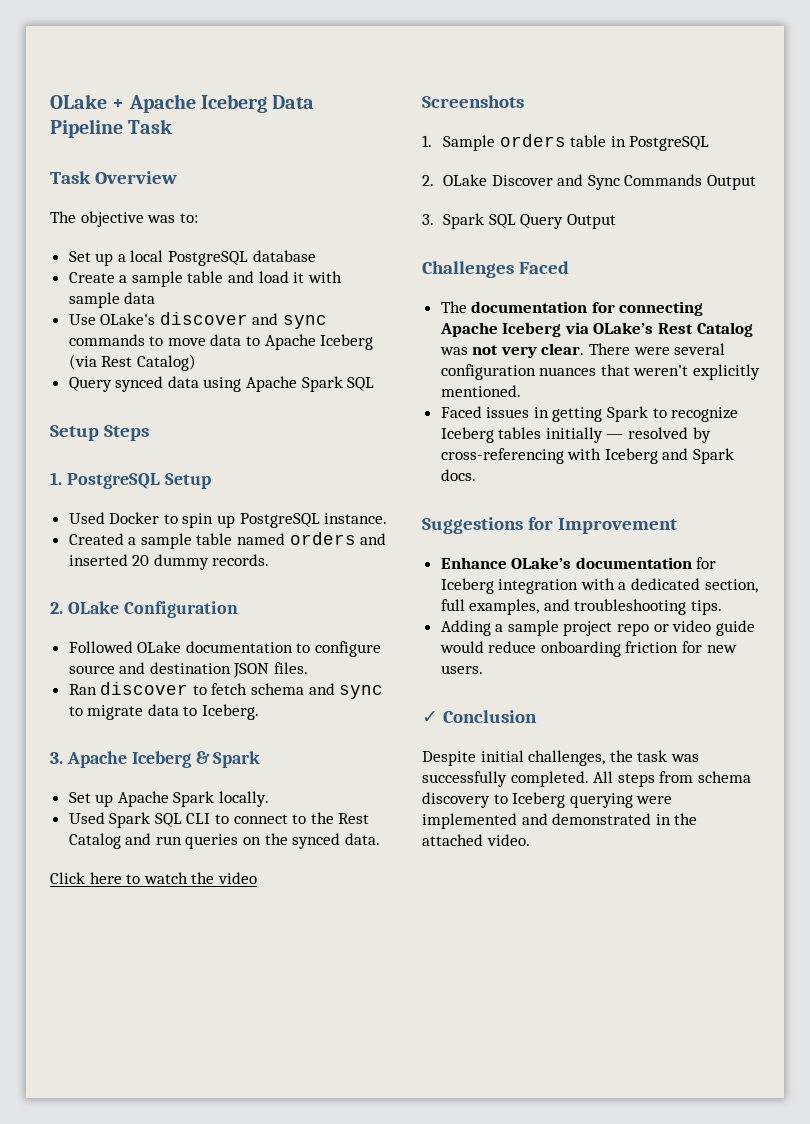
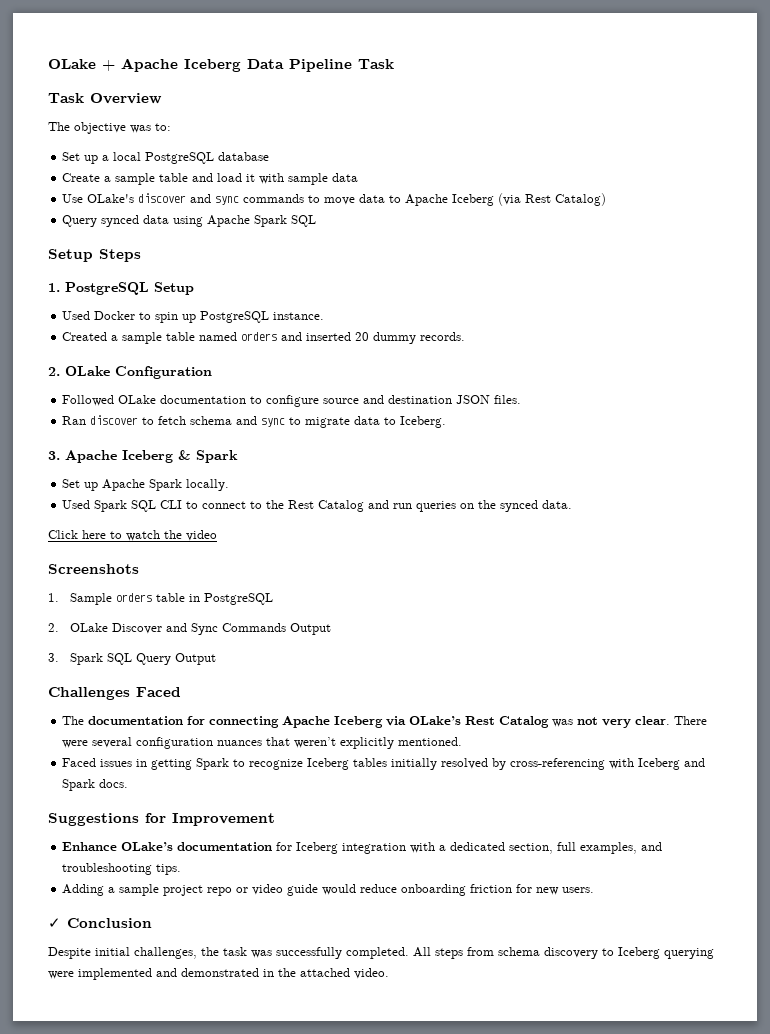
- Faced issues in getting Spark to recognize Iceberg tables initially — resolved by cross-referencing with Iceberg and Spark docs.
+ Faced issues in getting Spark to recognize Iceberg tables initially resolved by cross-referencing with Iceberg and Spark docs.

